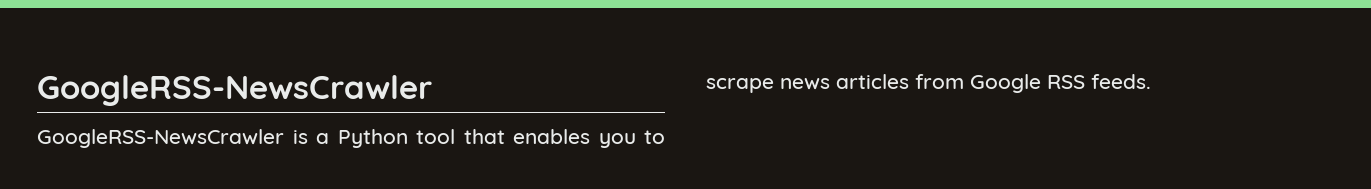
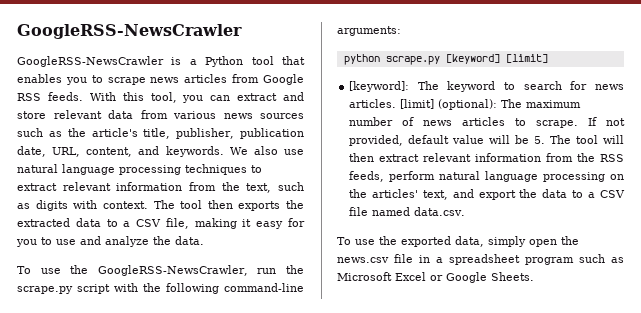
+ With this tool, you can extract and store relevant data from various news sources such as the article's title, publisher, publication date, URL, content, and keywords. We also use natural language processing techniques to extract relevant information from the text, such as digits with context. The tool then exports the extracted data to a CSV file, making it easy for you to use and analyze the data.
+ To use the GoogleRSS-NewsCrawler, run the scrape.py script with the following command-line arguments:
+ python scrape.py [keyword] [limit]
+ [keyword]: The keyword to search for news articles. [limit] (optional): The maximum number of news articles to scrape. If not provided, default value will be 5. The tool will then extract relevant information from the RSS feeds, perform natural language processing on the articles' text, and export the data to a CSV file named data.csv.
+ To use the exported data, simply open the news.csv file in a spreadsheet program such as Microsoft Excel or Google Sheets.

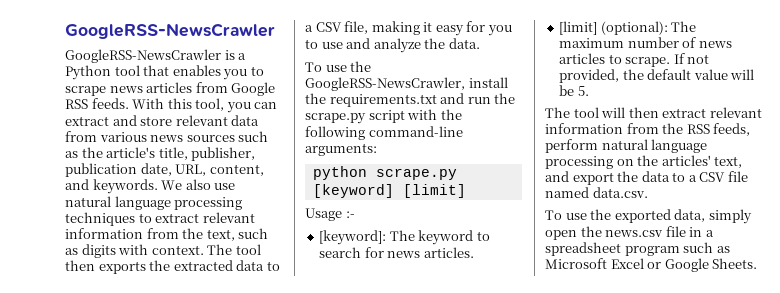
- To use the GoogleRSS-NewsCrawler, run the scrape.py script with the following command-line arguments:
+ To use the GoogleRSS-NewsCrawler, install the requirements.txt and run the scrape.py script with the following command-line arguments:
+ Usage :-
- [keyword]: The keyword to search for news articles. [limit] (optional): The maximum number of news articles to scrape.
+ [keyword]: The keyword to search for news articles.
+ [limit] (optional): The maximum number of news articles to scrape.
- If not provided, default value will be 5. The tool will then extract relevant information from the RSS feeds, perform natural language processing on the articles' text, and export the data to a CSV file named data.csv.
+ If not provided, the default value will be 5.
+ The tool will then extract relevant information from the RSS feeds, perform natural language processing on the articles' text, and export the data to a CSV file named data.csv.

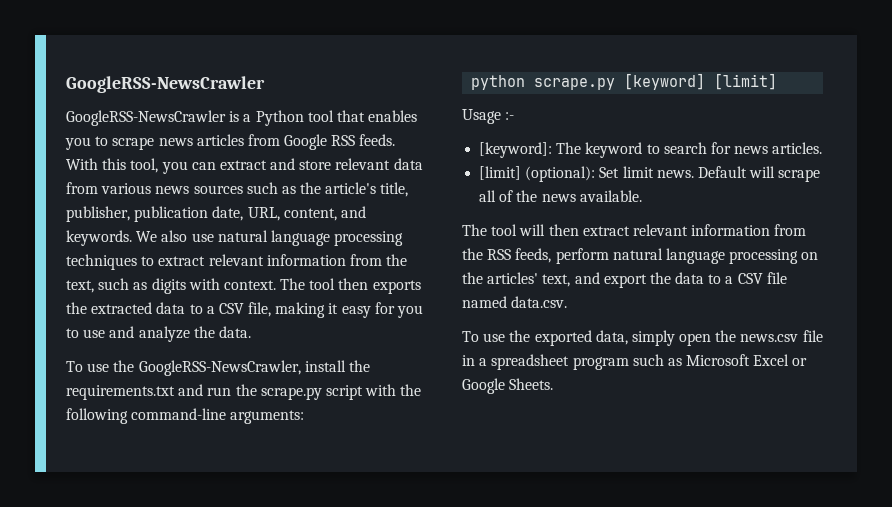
- [limit] (optional): The maximum number of news articles to scrape. If not provided, the default value will be 5.
+ [limit] (optional): Set limit news. Default will scrape all of the news available.

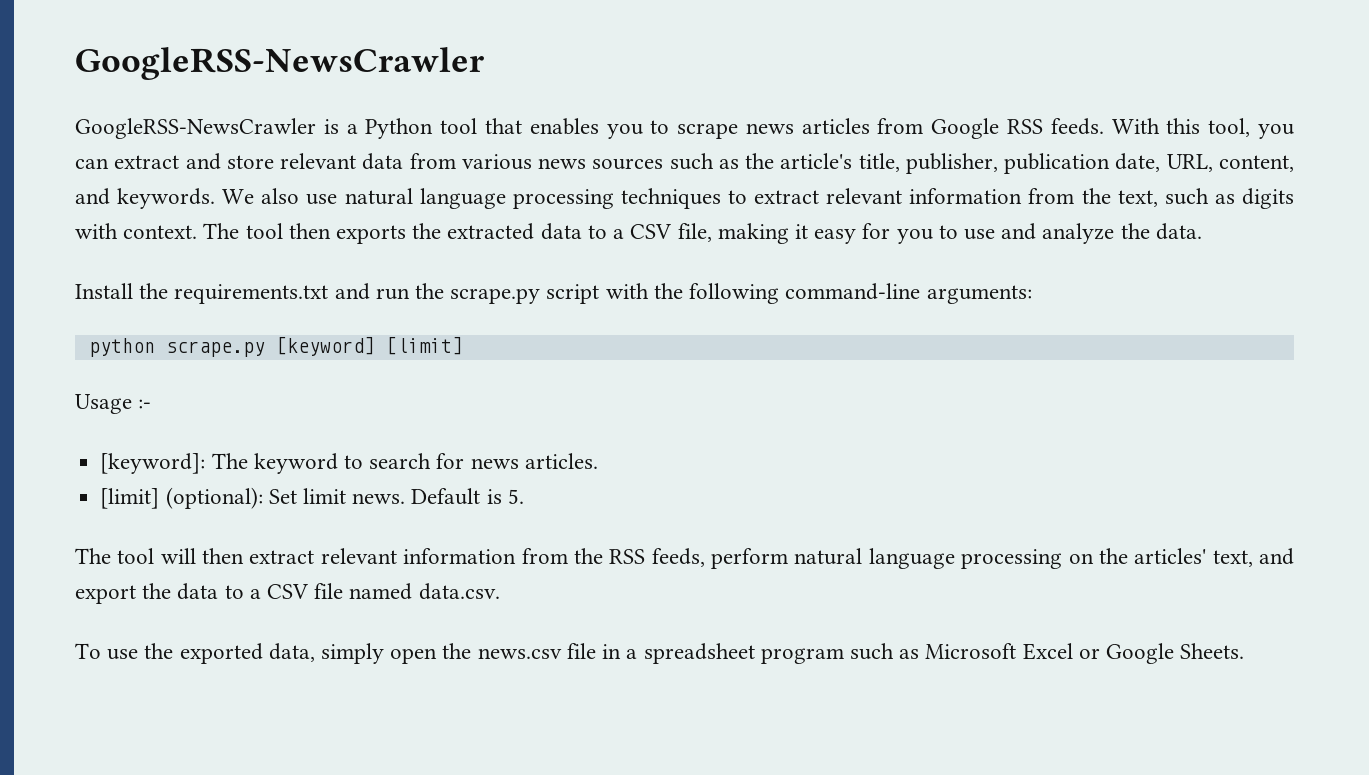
- To use the GoogleRSS-NewsCrawler, install the requirements.txt and run the scrape.py script with the following command-line arguments:
+ Install the requirements.txt and run the scrape.py script with the following command-line arguments:
- Default will scrape all of the news available.
+ Default is 5.

